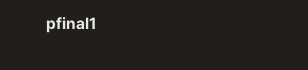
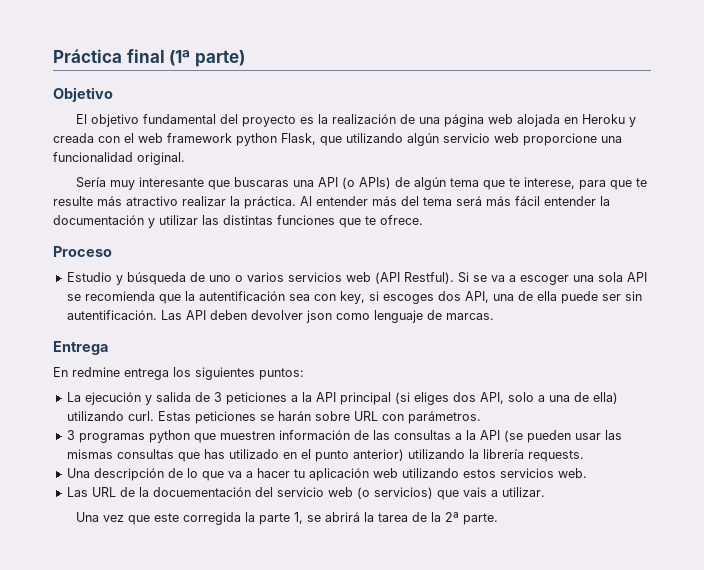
- pfinal1
+ Práctica final (1ª parte)
+ Objetivo
+ El objetivo fundamental del proyecto es la realización de una página web alojada en Heroku y creada con el web framework python Flask, que utilizando algún servicio web proporcione una funcionalidad original.
+ Sería muy interesante que buscaras una API (o APIs) de algún tema que te interese, para que te resulte más atractivo realizar la práctica. Al entender más del tema será más fácil entender la documentación y utilizar las distintas funciones que te ofrece.
+ Proceso
+ Estudio y búsqueda de uno o varios servicios web (API Restful). Si se va a escoger una sola API se recomienda que la autentificación sea con key, si escoges dos API, una de ella puede ser sin autentificación. Las API deben devolver json como lenguaje de marcas.
+ Entrega
+ En redmine entrega los siguientes puntos:
+ La ejecución y salida de 3 peticiones a la API principal (si eliges dos API, solo a una de ella) utilizando curl. Estas peticiones se harán sobre URL con parámetros.
+ 3 programas python que muestren información de las consultas a la API (se pueden usar las mismas consultas que has utilizado en el punto anterior) utilizando la librería requests.
+ Una descripción de lo que va a hacer tu aplicación web utilizando estos servicios web.
+ Las URL de la docuementación del servicio web (o servicios) que vais a utilizar.
+ Una vez que este corregida la parte 1, se abrirá la tarea de la 2ª parte.

